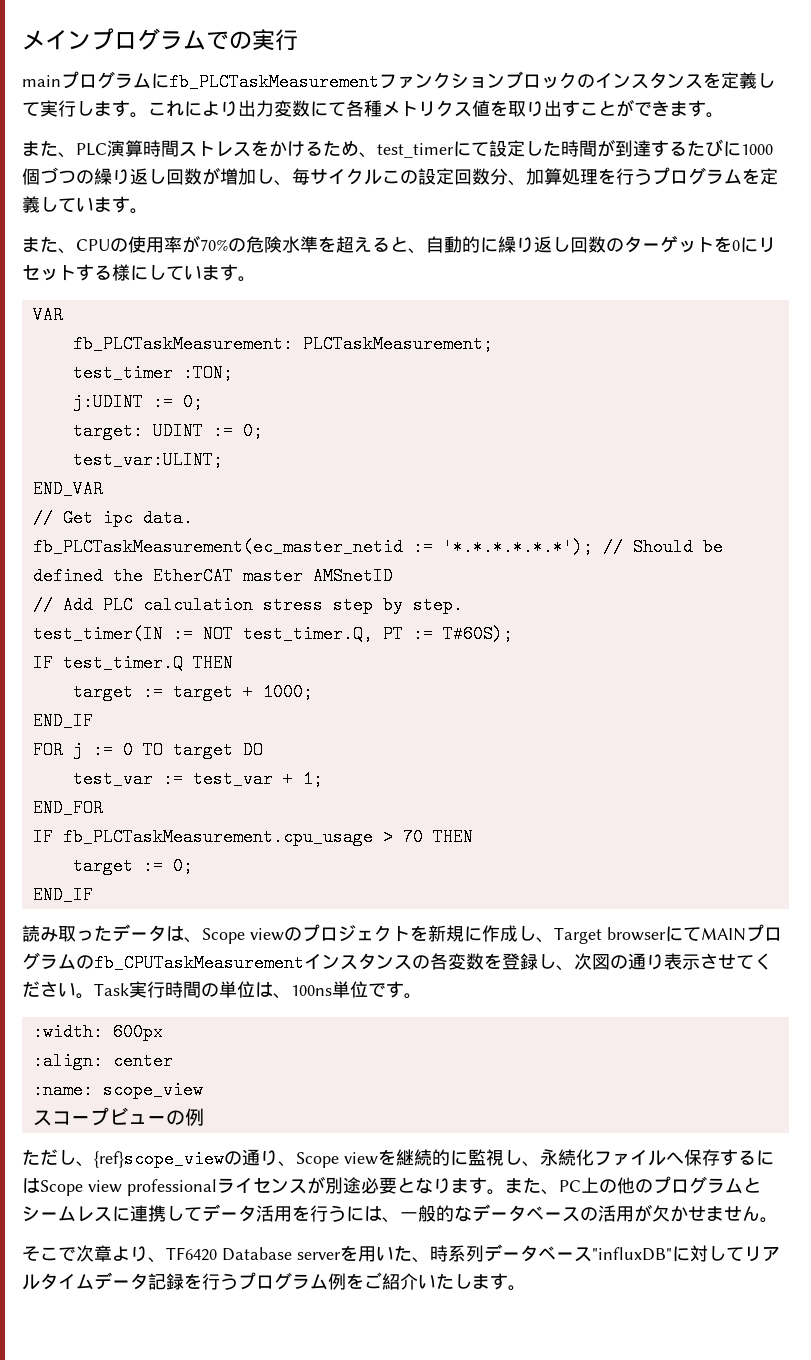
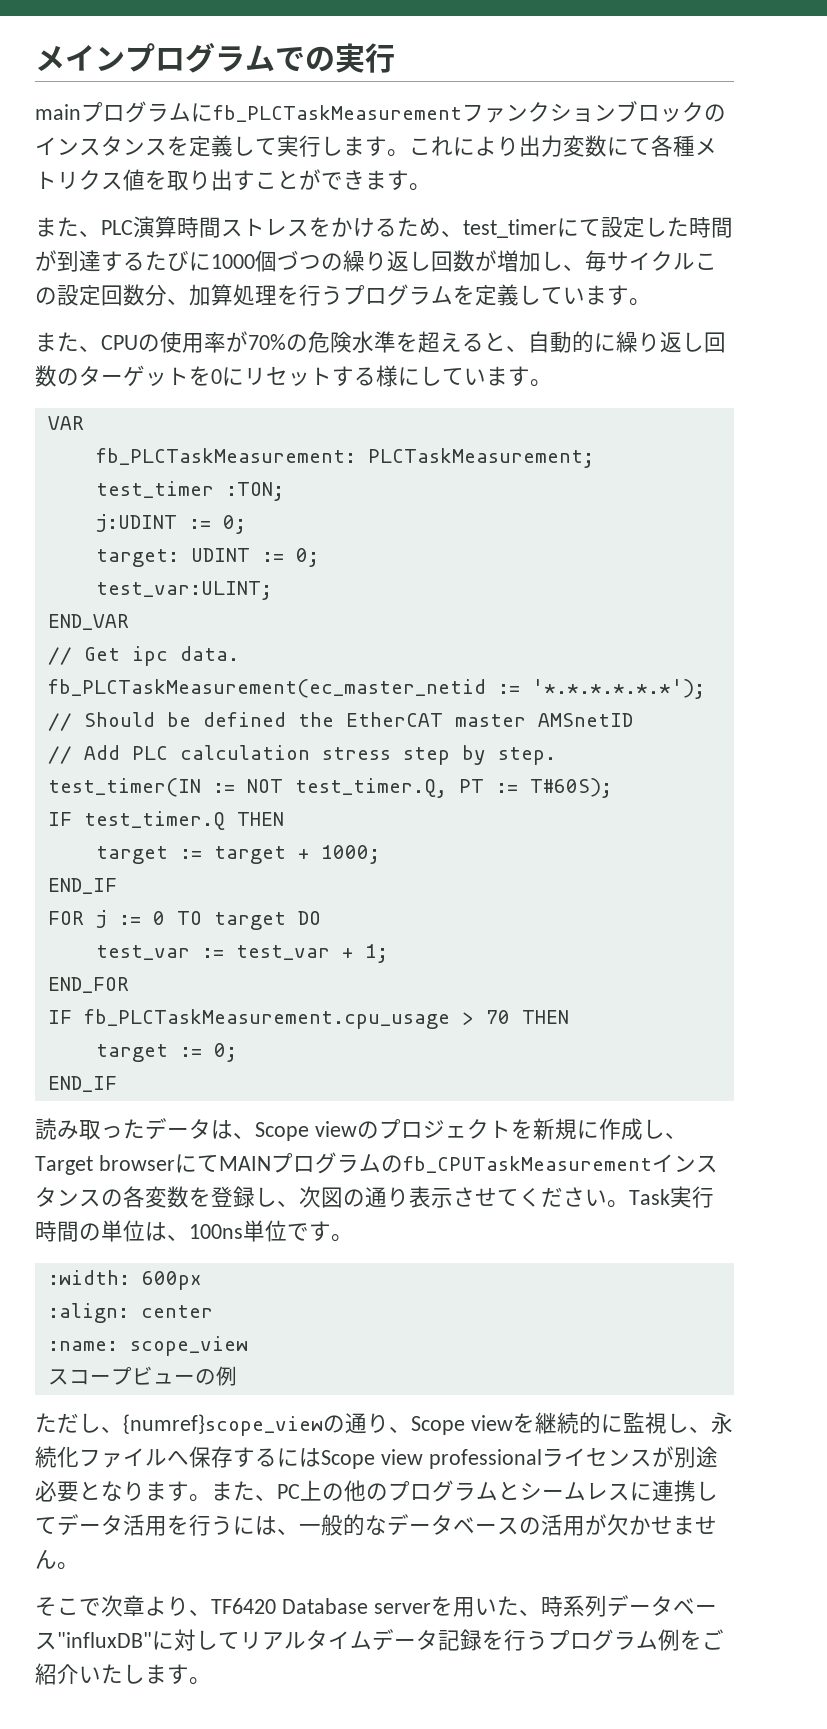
- ただし、{ref}scope_viewの通り、Scope viewを継続的に監視し、永続化ファイルへ保存するにはScope view professionalライセンスが別途必要となります。
+ ただし、{numref}scope_viewの通り、Scope viewを継続的に監視し、永続化ファイルへ保存するにはScope view professionalライセンスが別途必要となります。

